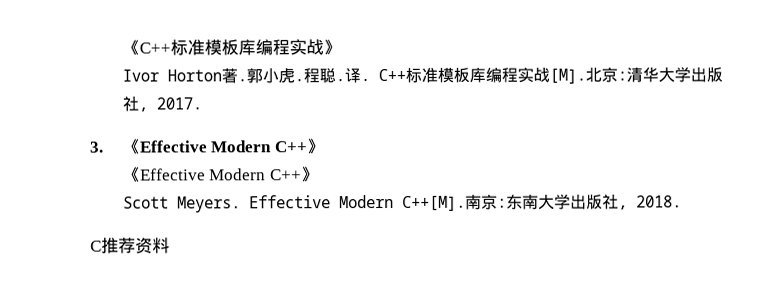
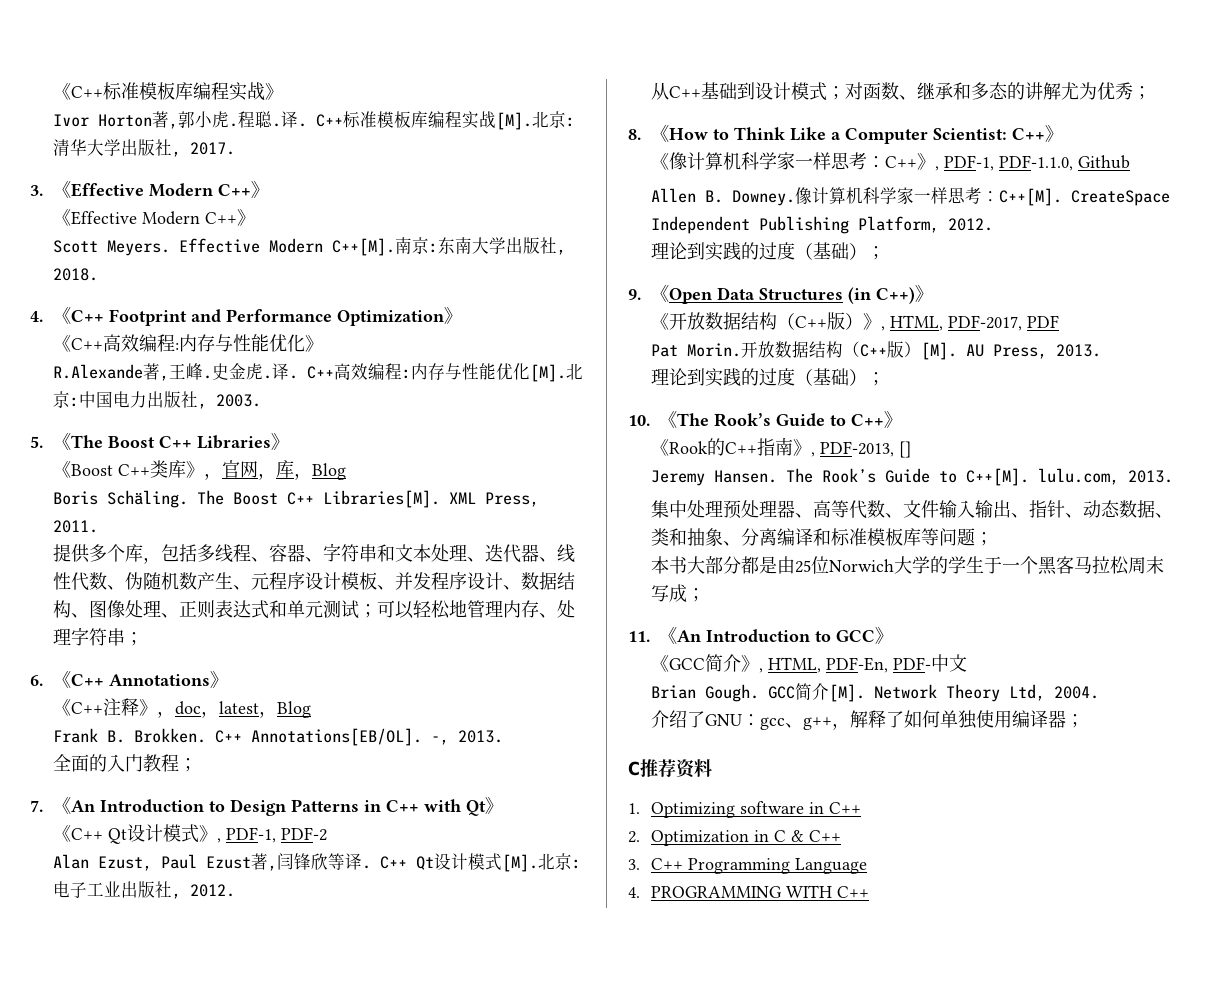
- Ivor Horton著.郭小虎.
+ Ivor Horton著,郭小虎.
+ 4.《C++ Footprint and Performance Optimization》
+ 《C++高效编程:内存与性能优化》
+ R.Alexande著,王峰.史金虎.译. C++高效编程:内存与性能优化[M].北京:中国电力出版社, 2003.
+ 5.《The Boost C++ Libraries》
+ 《Boost C++类库》，官网，库，Blog
+ Boris Schäling. The Boost C++ Libraries[M]. XML Press, 2011.
+ 提供多个库，包括多线程、容器、字符串和文本处理、迭代器、线性代数、伪随机数产生、元程序设计模板、并发程序设计、数据结构、图像处理、正则表达式和单元测试；可以轻松地管理内存、处理字符串；
+ 6.《C++ Annotations》
+ 《C++注释》，doc，latest，Blog
+ Frank B. Brokken. C++ Annotations[EB/OL]. -, 2013.
+ 全面的入门教程；
+ 7.《An Introduction to Design Patterns in C++ with Qt》
+ 《C++ Qt设计模式》, PDF-1, PDF-2
+ Alan Ezust, Paul Ezust著,闫锋欣等译. C++ Qt设计模式[M].北京:电子工业出版社, 2012.
+ 从C++基础到设计模式；对函数、继承和多态的讲解尤为优秀；
+ 8.《How to Think Like a Computer Scientist: C++》
+ 《像计算机科学家一样思考：C++》, PDF-1, PDF-1.1.0, Github
+ Allen B. Downey.像计算机科学家一样思考：C++[M]. CreateSpace Independent Publishing Platform, 2012.
+ 理论到实践的过度（基础）；
+ 9.《Open Data Structures (in C++)》
+ 《开放数据结构（C++版）》, HTML, PDF-2017, PDF
+ Pat Morin.开放数据结构（C++版）[M]. AU Press, 2013.
+ 理论到实践的过度（基础）；
+ 10.《The Rook’s Guide to C++》
+ 《Rook的C++指南》, PDF-2013, []
+ Jeremy Hansen. The Rook’s Guide to C++[M]. lulu.com, 2013.
+ 集中处理预处理器、高等代数、文件输入输出、指针、动态数据、类和抽象、分离编译和标准模板库等问题；
+ 本书大部分都是由25位Norwich大学的学生于一个黑客马拉松周末写成；
+ 11.《An Introduction to GCC》
+ 《GCC简介》, HTML, PDF-En, PDF-中文
+ Brian Gough. GCC简介[M]. Network Theory Ltd, 2004.
+ 介绍了GNU：gcc、g++，解释了如何单独使用编译器；
  C推荐资料
+ 1. Optimizing software in C++
+ 2. Optimization in C & C++
+ 3. C++ Programming Language
+ 4. PROGRAMMING WITH C++

